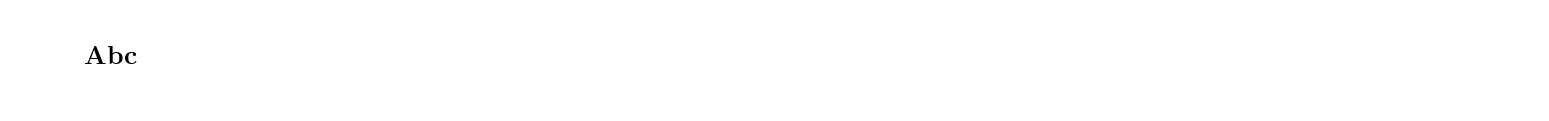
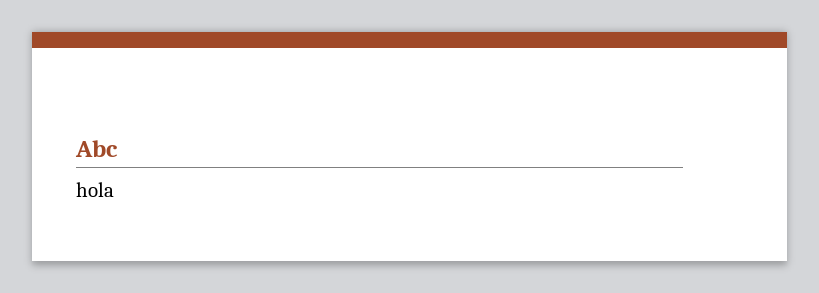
+ hola

